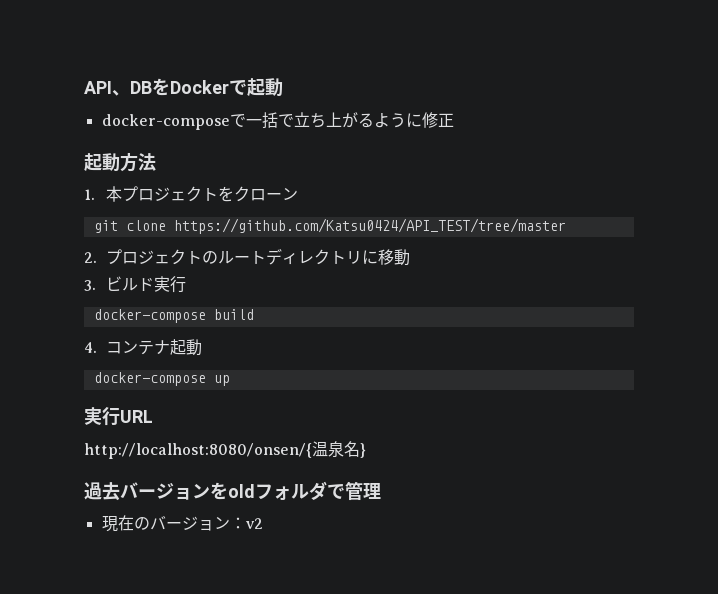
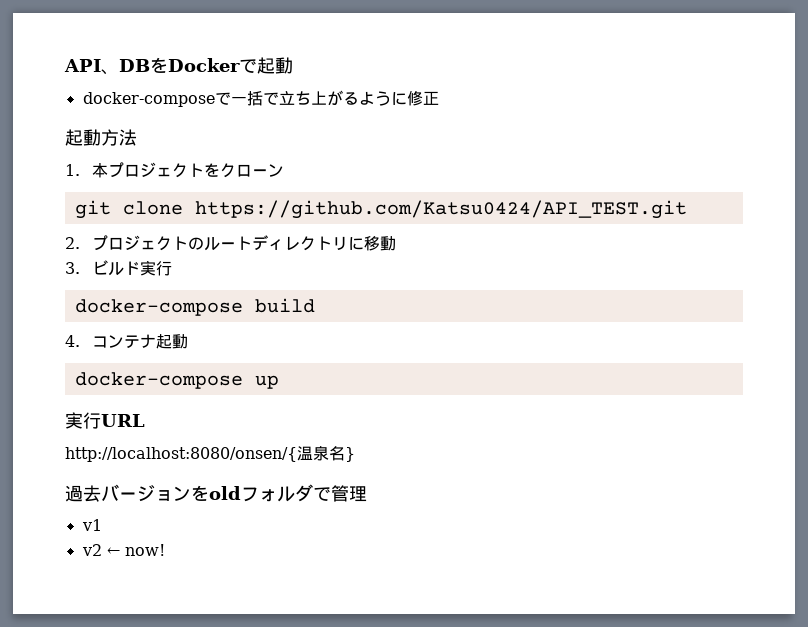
- git clone https://github.com/Katsu0424/API_TEST/tree/master
+ git clone https://github.com/Katsu0424/API_TEST.git
- 現在のバージョン：v2
+ v1
+ v2 ← now!

